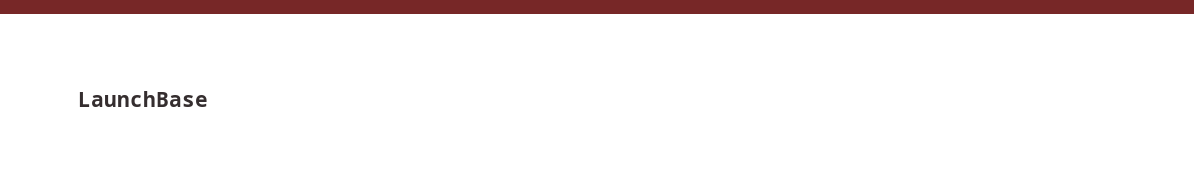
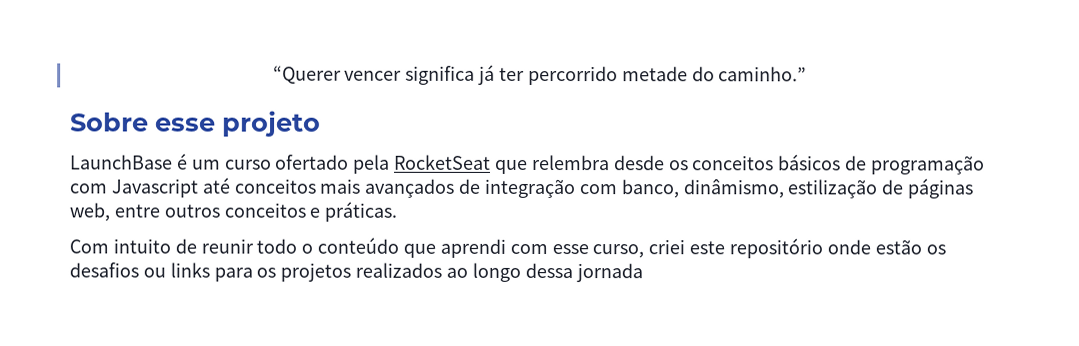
- LaunchBase
+ “Querer vencer significa já ter percorrido metade do caminho.”
+ Sobre esse projeto
+ LaunchBase é um curso ofertado pela RocketSeat que relembra desde os conceitos básicos de programação com Javascript até conceitos mais avançados de integração com banco, dinâmismo, estilização de páginas web, entre outros conceitos e práticas.
+ Com intuito de reunir todo o conteúdo que aprendi com esse curso, criei este repositório onde estão os desafios ou links para os projetos realizados ao longo dessa jornada

